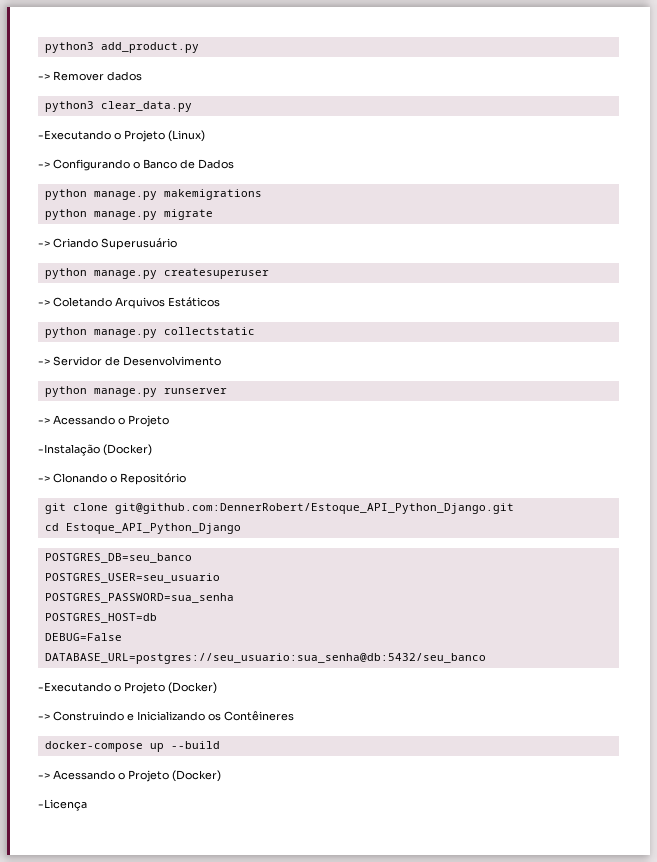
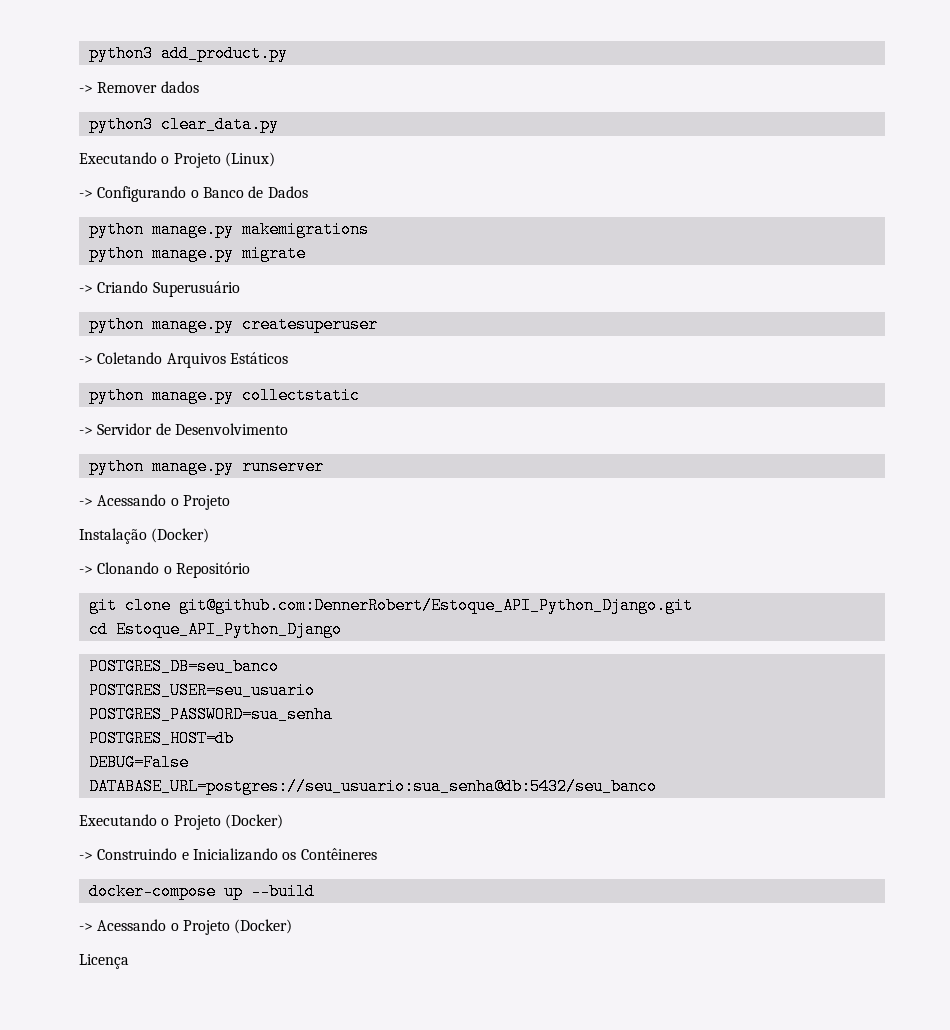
- -Executando o Projeto (Linux)
+ Executando o Projeto (Linux)
- -Instalação (Docker)
+ Instalação (Docker)
- -Executando o Projeto (Docker)
+ Executando o Projeto (Docker)
- -Licença
+ Licença

